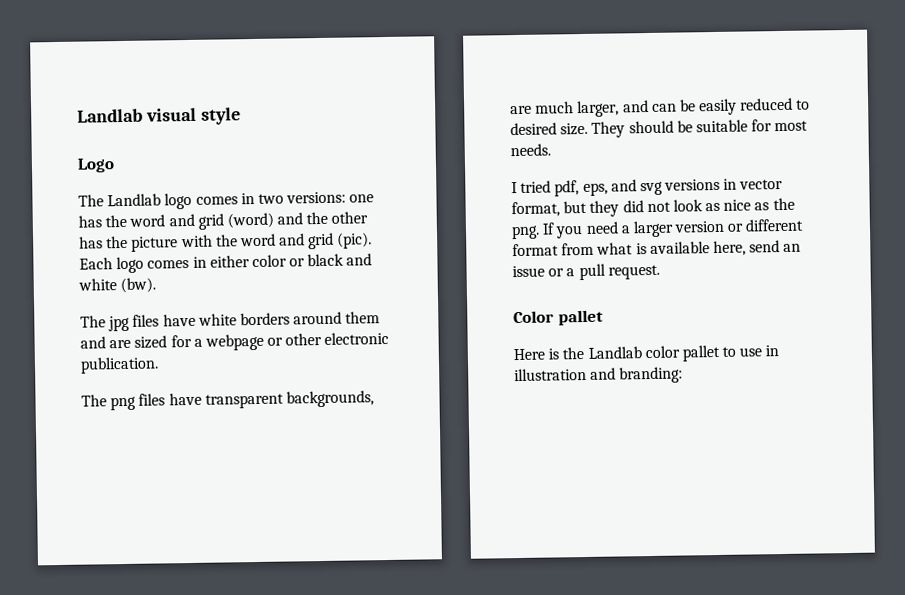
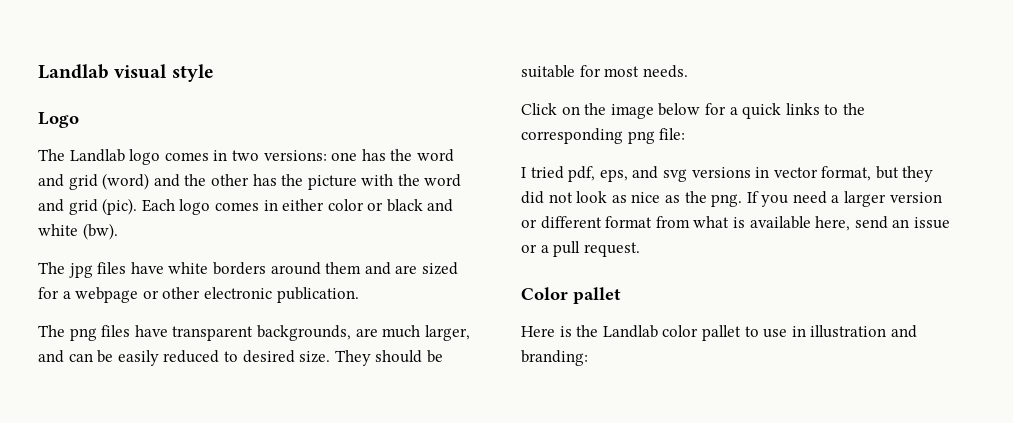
+ Click on the image below for a quick links to the corresponding png file:

